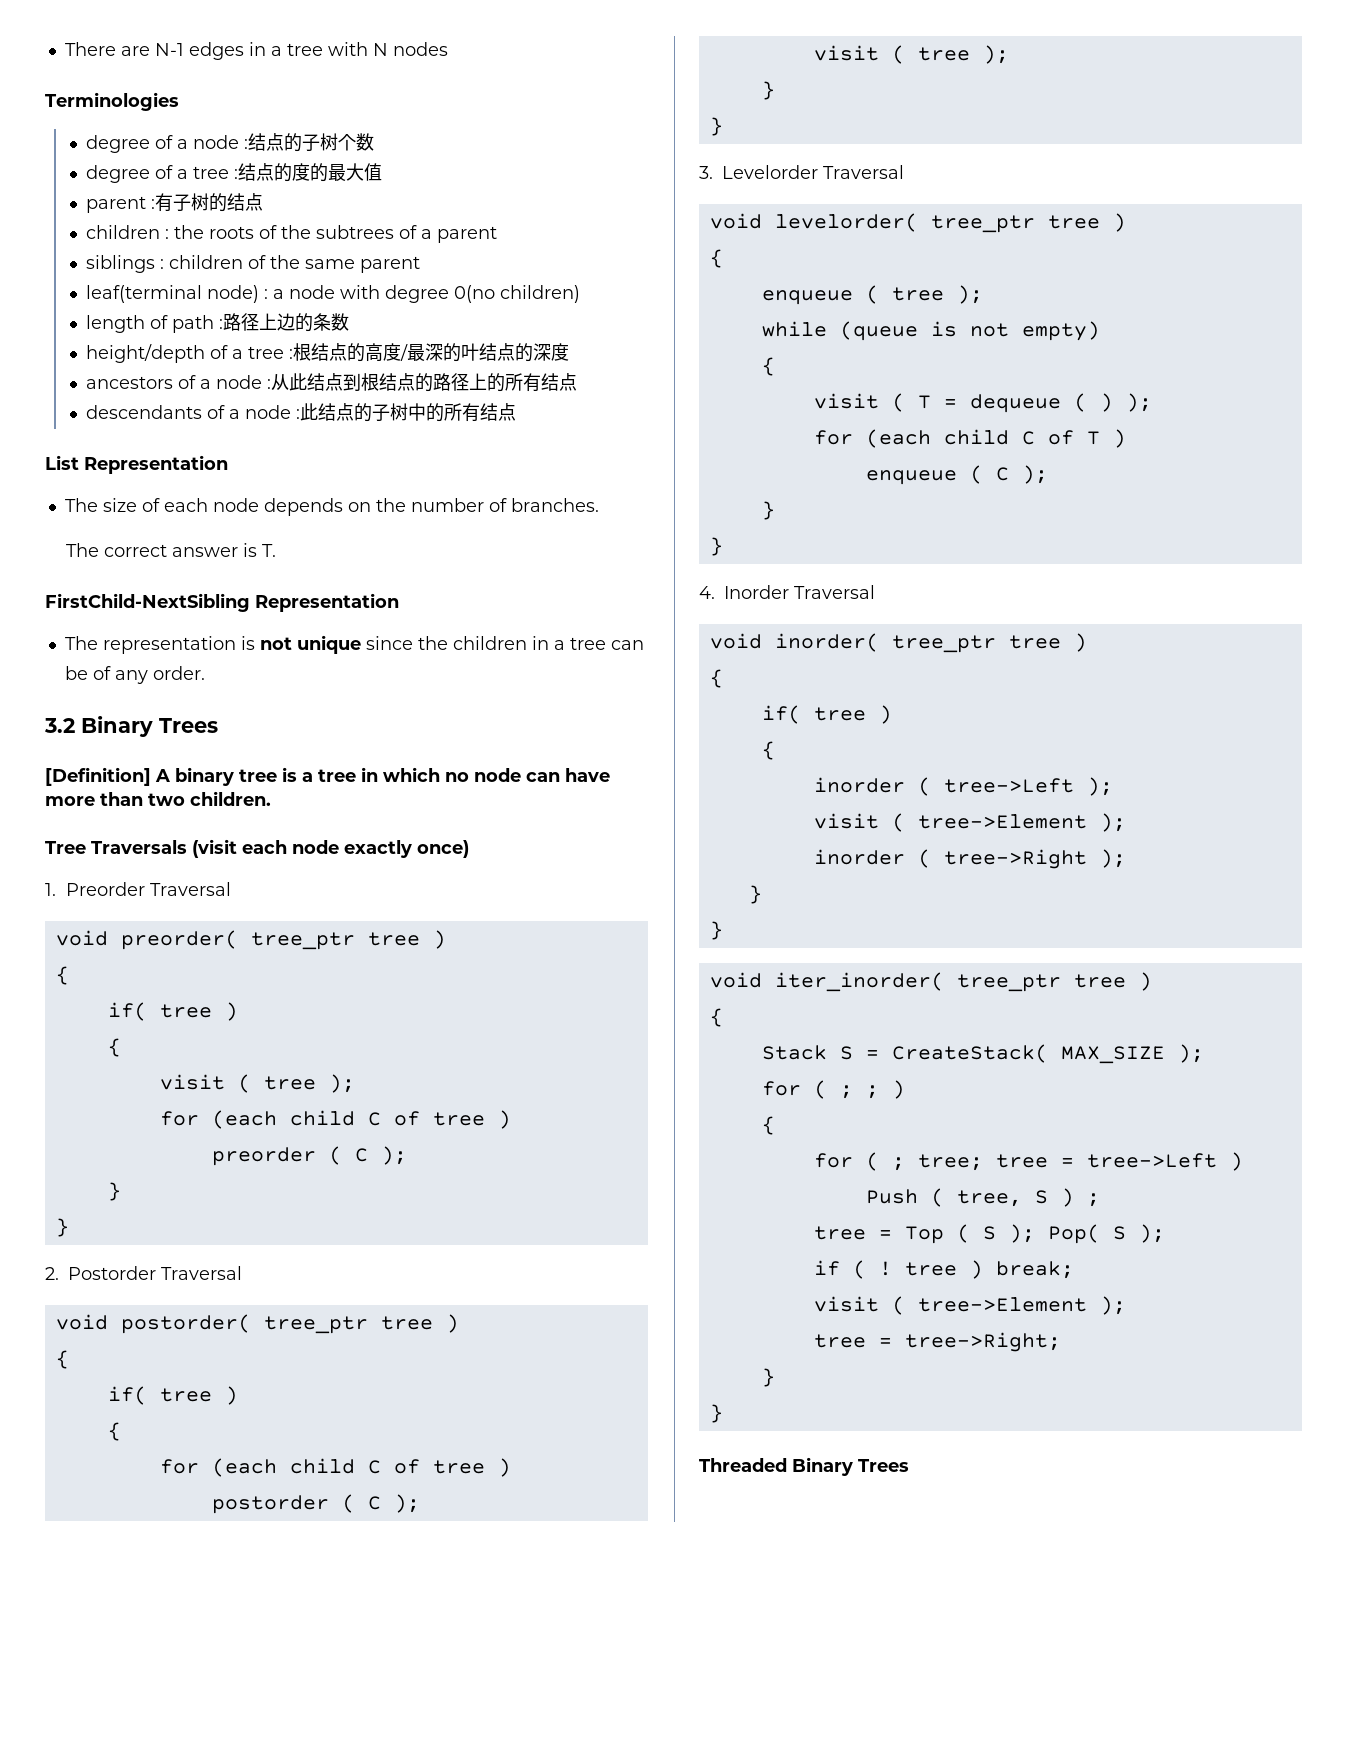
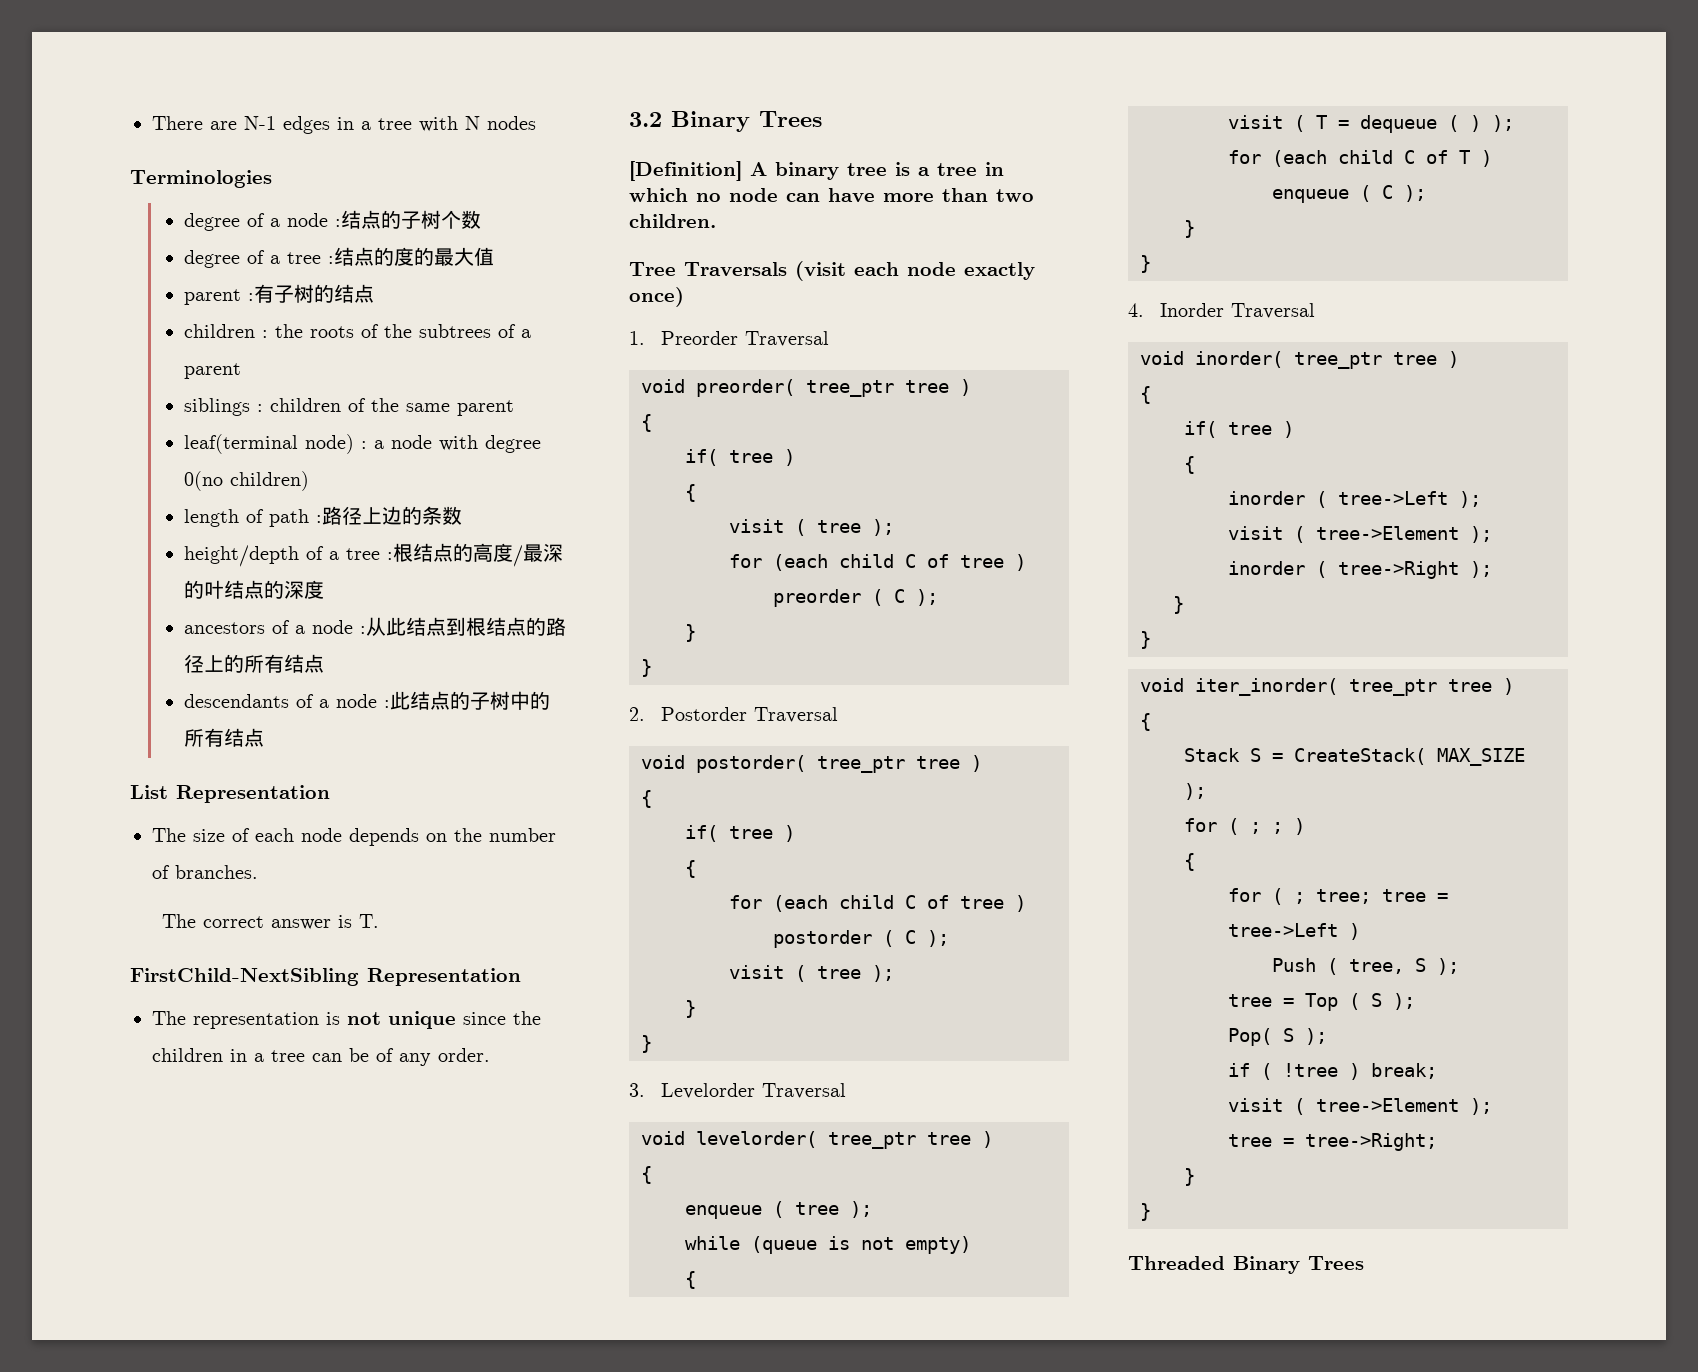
- Push ( tree, S ) ;
+ Push ( tree, S );
- tree = Top ( S ); Pop( S );
+ tree = Top ( S );
+ Pop( S );
- if ( ! tree ) break;
+ if ( !tree ) break;

